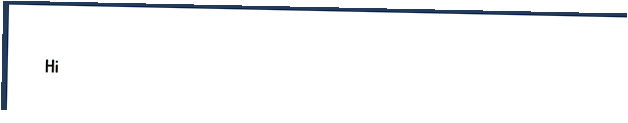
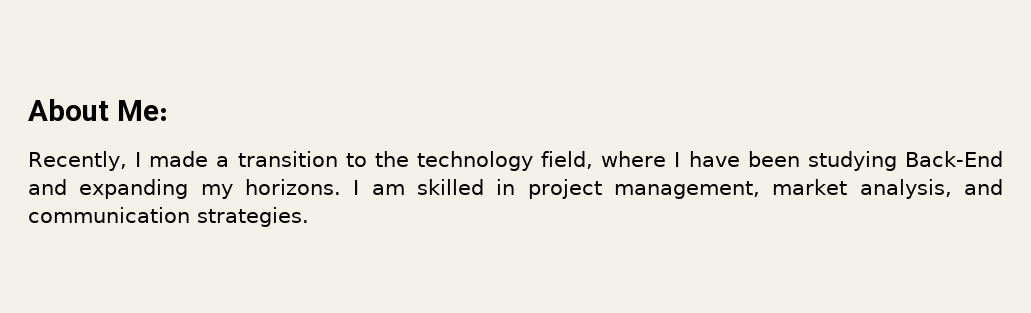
- Hi
+ About Me:
+ Recently, I made a transition to the technology field, where I have been studying Back-End and expanding my horizons. I am skilled in project management, market analysis, and communication strategies.

